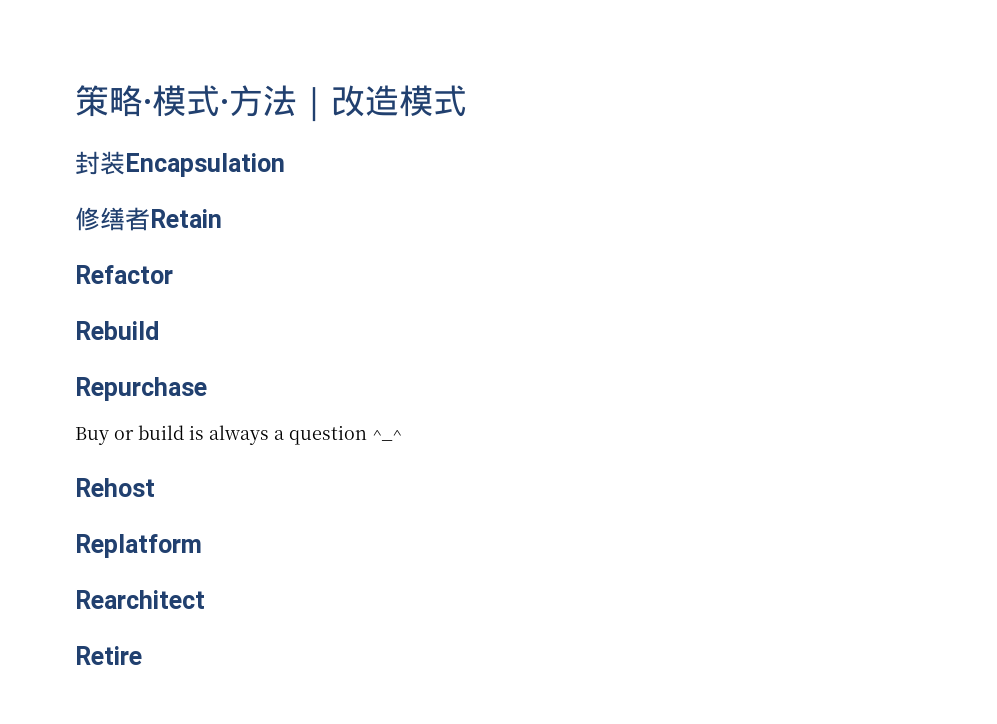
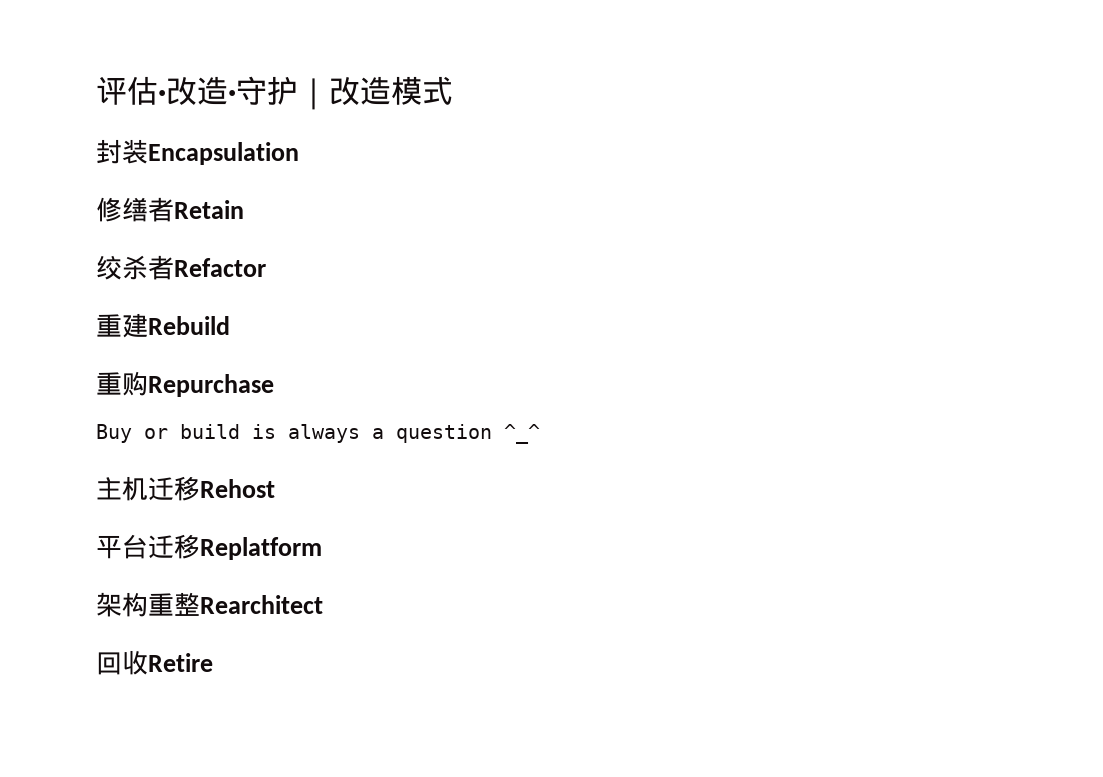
- 策略·模式·方法｜改造模式
+ 评估·改造·守护｜改造模式
- Refactor
+ 绞杀者Refactor
- Rebuild
+ 重建Rebuild
- Repurchase
+ 重购Repurchase
- Rehost
+ 主机迁移Rehost
- Replatform
+ 平台迁移Replatform
- Rearchitect
+ 架构重整Rearchitect
- Retire
+ 回收Retire

